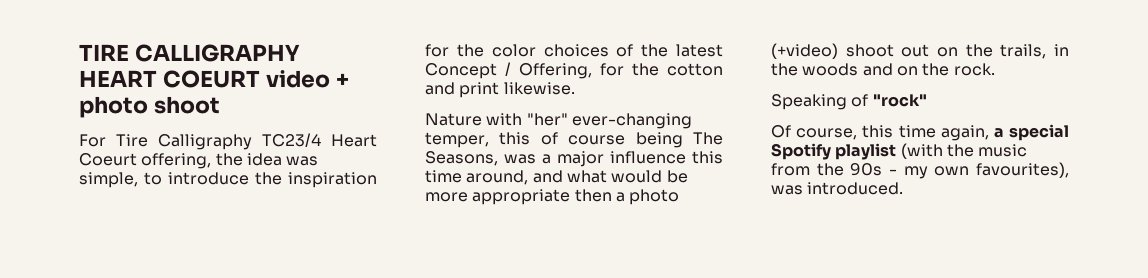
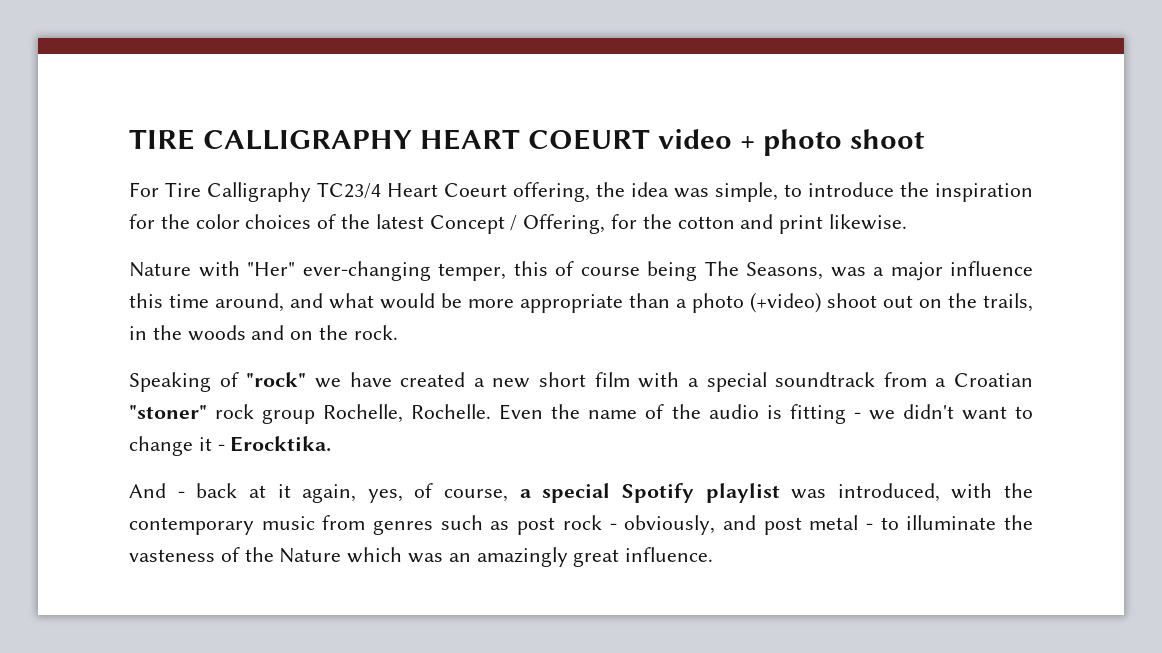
- Nature with "her" ever-changing temper, this of course being The Seasons, was a major influence this time around, and what would be more appropriate then a photo (+video) shoot out on the trails, in the woods and on the rock.
+ Nature with "Her" ever-changing temper, this of course being The Seasons, was a major influence this time around, and what would be more appropriate than a photo (+video) shoot out on the trails, in the woods and on the rock.
- Speaking of "rock"
- Of course, this time again, a special Spotify playlist (with the music from the 90s - my own favourites), was introduced.
+ Speaking of "rock" we have created a new short film with a special soundtrack from a Croatian "stoner" rock group Rochelle, Rochelle. Even the name of the audio is fitting - we didn't want to change it - Erocktika.
+ And - back at it again, yes, of course, a special Spotify playlist was introduced, with the contemporary music from genres such as post rock - obviously, and post metal - to illuminate the vasteness of the Nature which was an amazingly great influence.

